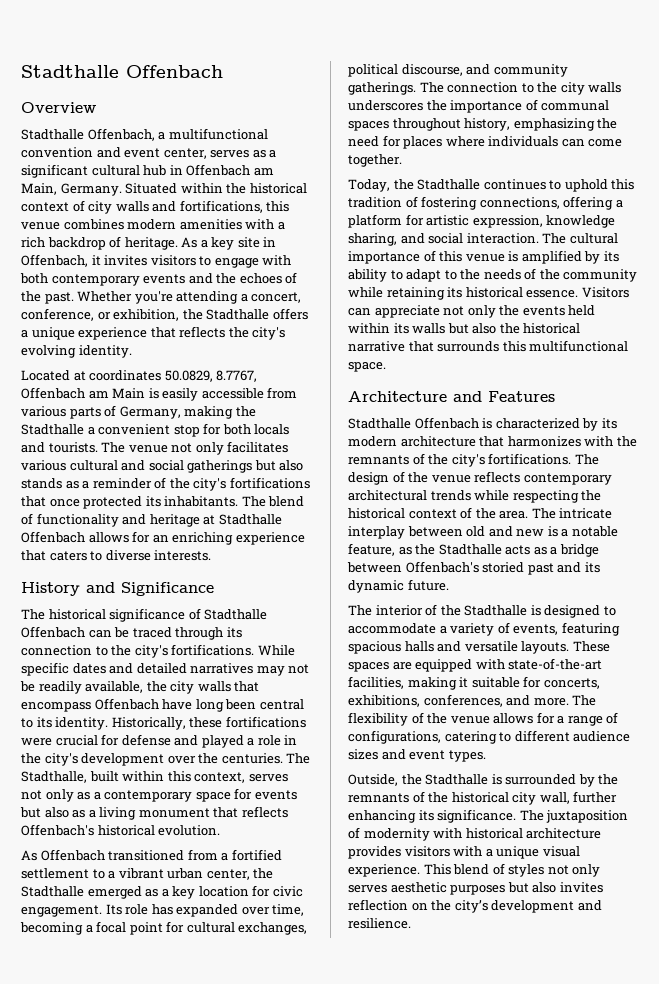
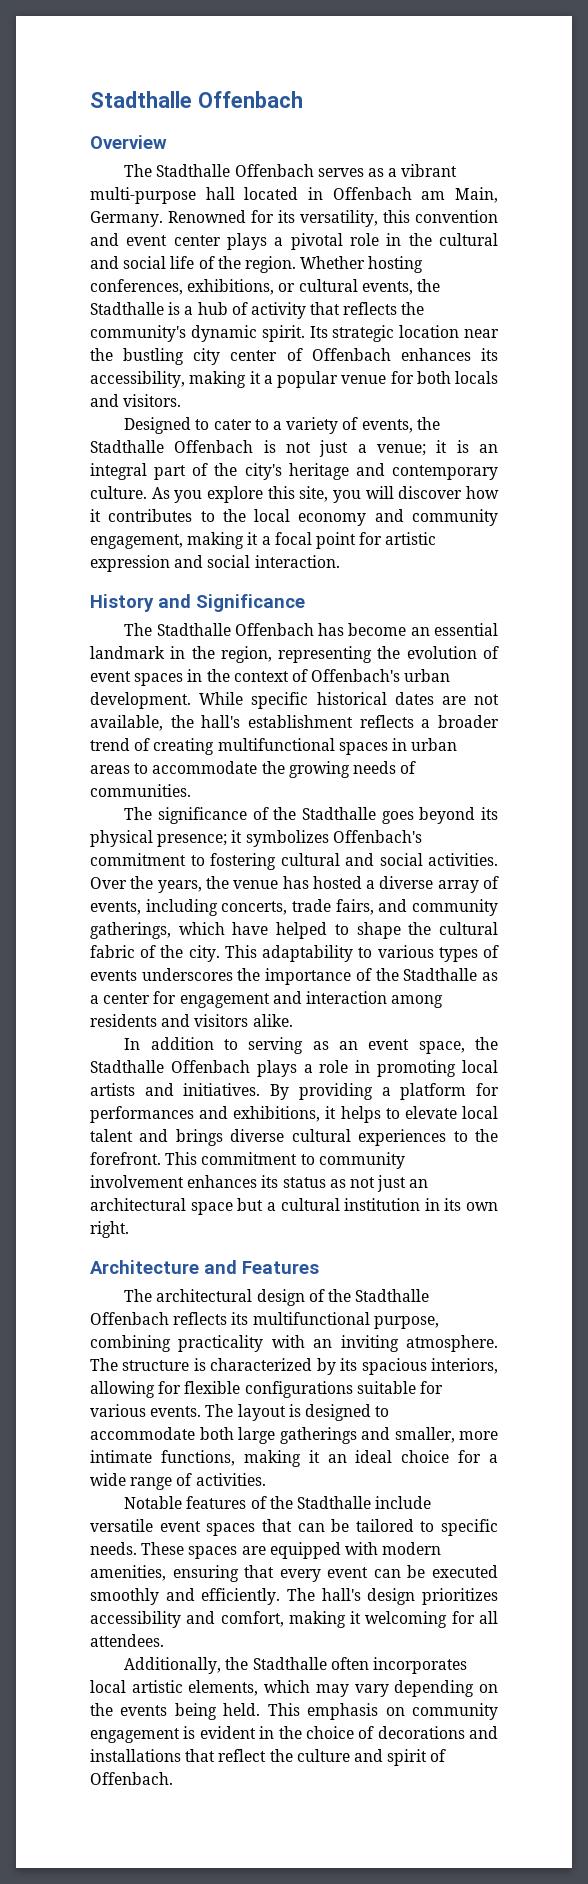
- Stadthalle Offenbach, a multifunctional convention and event center, serves as a significant cultural hub in Offenbach am Main, Germany.
+ The Stadthalle Offenbach serves as a vibrant multi-purpose hall located in Offenbach am Main, Germany.
- Situated within the historical context of city walls and fortifications, this venue combines modern amenities with a rich backdrop of heritage. As a key site in Offenbach, it invites visitors to engage with both contemporary events and the echoes of the past. Whether you're attending a concert, conference, or exhibition, the Stadthalle offers a unique experience that reflects the city's evolving identity.
- Located at coordinates 50.0829, 8.7767, Offenbach am Main is easily accessible from various parts of Germany, making the Stadthalle a convenient stop for both locals and tourists. The venue not only facilitates various cultural and social gatherings but also stands as a reminder of the city's fortifications that once protected its inhabitants. The blend of functionality and heritage at Stadthalle Offenbach allows for an enriching experience that caters to diverse interests.
+ Renowned for its versatility, this convention and event center plays a pivotal role in the cultural and social life of the region. Whether hosting conferences, exhibitions, or cultural events, the Stadthalle is a hub of activity that reflects the community's dynamic spirit. Its strategic location near the bustling city center of Offenbach enhances its accessibility, making it a popular venue for both locals and visitors.
+ Designed to cater to a variety of events, the Stadthalle Offenbach is not just a venue; it is an integral part of the city's heritage and contemporary culture. As you explore this site, you will discover how it contributes to the local economy and community engagement, making it a focal point for artistic expression and social interaction.
  History and Significance
- The historical significance of Stadthalle Offenbach can be traced through its connection to the city's fortifications. While specific dates and detailed narratives may not be readily available, the city walls that encompass Offenbach have long been central to its identity. Historically, these fortifications were crucial for defense and played a role in the city's development over the centuries. The Stadthalle, built within this context, serves not only as a contemporary space for events but also as a living monument that reflects Offenbach's historical evolution.
- As Offenbach transitioned from a fortified settlement to a vibrant urban center, the Stadthalle emerged as a key location for civic engagement. Its role has expanded over time, becoming a focal point for cultural exchanges, political discourse, and community gatherings. The connection to the city walls underscores the importance of communal spaces throughout history, emphasizing the need for places where individuals can come together.
- Today, the Stadthalle continues to uphold this tradition of fostering connections, offering a platform for artistic expression, knowledge sharing, and social interaction. The cultural importance of this venue is amplified by its ability to adapt to the needs of the community while retaining its historical essence. Visitors can appreciate not only the events held within its walls but also the historical narrative that surrounds this multifunctional space.
+ The Stadthalle Offenbach has become an essential landmark in the region, representing the evolution of event spaces in the context of Offenbach's urban development. While specific historical dates are not available, the hall's establishment reflects a broader trend of creating multifunctional spaces in urban areas to accommodate the growing needs of communities.
+ The significance of the Stadthalle goes beyond its physical presence; it symbolizes Offenbach's commitment to fostering cultural and social activities. Over the years, the venue has hosted a diverse array of events, including concerts, trade fairs, and community gatherings, which have helped to shape the cultural fabric of the city. This adaptability to various types of events underscores the importance of the Stadthalle as a center for engagement and interaction among residents and visitors alike.
+ In addition to serving as an event space, the Stadthalle Offenbach plays a role in promoting local artists and initiatives. By providing a platform for performances and exhibitions, it helps to elevate local talent and brings diverse cultural experiences to the forefront. This commitment to community involvement enhances its status as not just an architectural space but a cultural institution in its own right.
  Architecture and Features
- Stadthalle Offenbach is characterized by its modern architecture that harmonizes with the remnants of the city's fortifications. The design of the venue reflects contemporary architectural trends while respecting the historical context of the area. The intricate interplay between old and new is a notable feature, as the Stadthalle acts as a bridge between Offenbach's storied past and its dynamic future.
- The interior of the Stadthalle is designed to accommodate a variety of events, featuring spacious halls and versatile layouts.
+ The architectural design of the Stadthalle Offenbach reflects its multifunctional purpose, combining practicality with an inviting atmosphere. The structure is characterized by its spacious interiors, allowing for flexible configurations suitable for various events. The layout is designed to accommodate both large gatherings and smaller, more intimate functions, making it an ideal choice for a wide range of activities.
+ Notable features of the Stadthalle include versatile event spaces that can be tailored to specific needs.
- These spaces are equipped with state-of-the-art facilities, making it suitable for concerts, exhibitions, conferences, and more. The flexibility of the venue allows for a range of configurations, catering to different audience sizes and event types.
- Outside, the Stadthalle is surrounded by the remnants of the historical city wall, further enhancing its significance. The juxtaposition of modernity with historical architecture provides visitors with a unique visual experience. This blend of styles not only serves aesthetic purposes but also invites reflection on the city’s development and resilience.
+ These spaces are equipped with modern amenities, ensuring that every event can be executed smoothly and efficiently. The hall's design prioritizes accessibility and comfort, making it welcoming for all attendees.
+ Additionally, the Stadthalle often incorporates local artistic elements, which may vary depending on the events being held. This emphasis on community engagement is evident in the choice of decorations and installations that reflect the culture and spirit of Offenbach.

